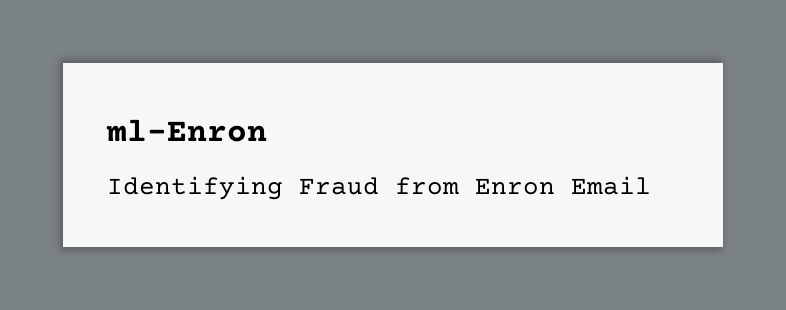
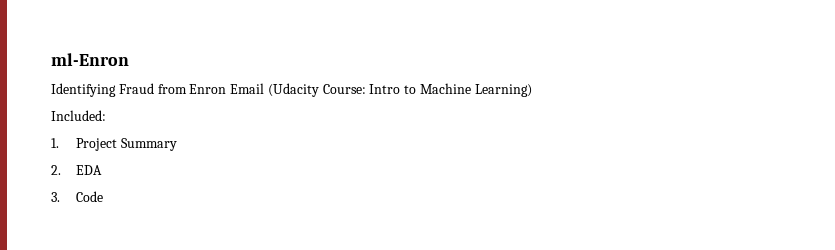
- Identifying Fraud from Enron Email
+ Identifying Fraud from Enron Email (Udacity Course: Intro to Machine Learning)
+ Included:
+ 1. Project Summary
+ 2. EDA
+ 3. Code

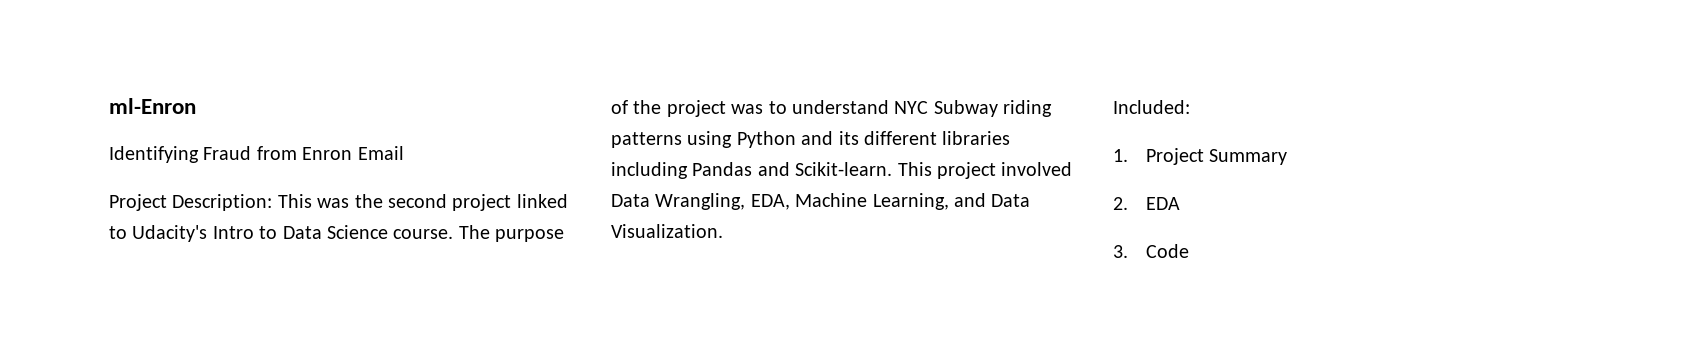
- Identifying Fraud from Enron Email (Udacity Course: Intro to Machine Learning)
+ Identifying Fraud from Enron Email
+ Project Description: This was the second project linked to Udacity's Intro to Data Science course. The purpose of the project was to understand NYC Subway riding patterns using Python and its different libraries including Pandas and Scikit-learn. This project involved Data Wrangling, EDA, Machine Learning, and Data Visualization.

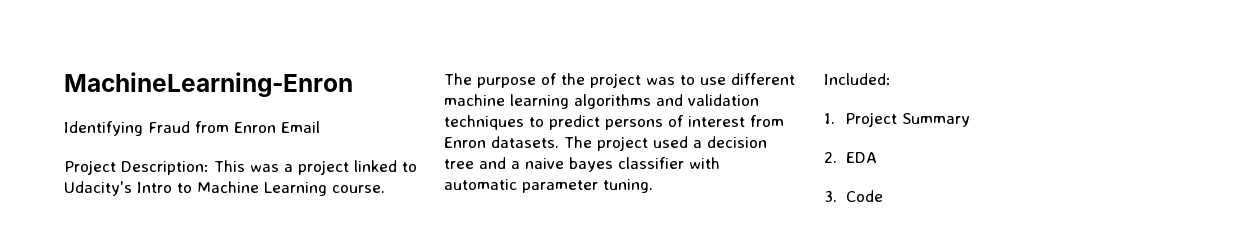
- ml-Enron
+ MachineLearning-Enron
- Project Description: This was the second project linked to Udacity's Intro to Data Science course.
+ Project Description: This was a project linked to Udacity's Intro to Machine Learning course.
- The purpose of the project was to understand NYC Subway riding patterns using Python and its different libraries including Pandas and Scikit-learn. This project involved Data Wrangling, EDA, Machine Learning, and Data Visualization.
+ The purpose of the project was to use different machine learning algorithms and validation techniques to predict persons of interest from Enron datasets. The project used a decision tree and a naive bayes classifier with automatic parameter tuning.

